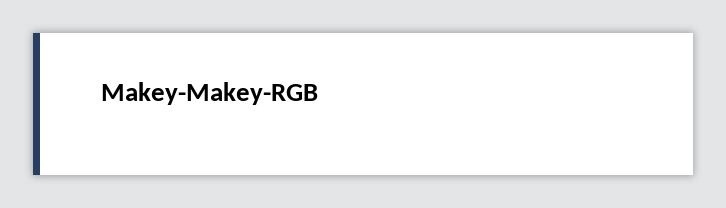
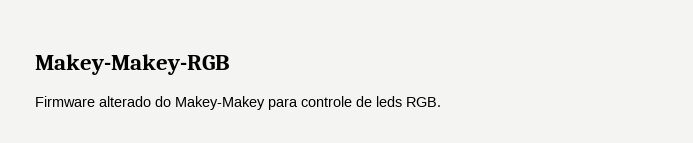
+ Firmware alterado do Makey-Makey para controle de leds RGB.

